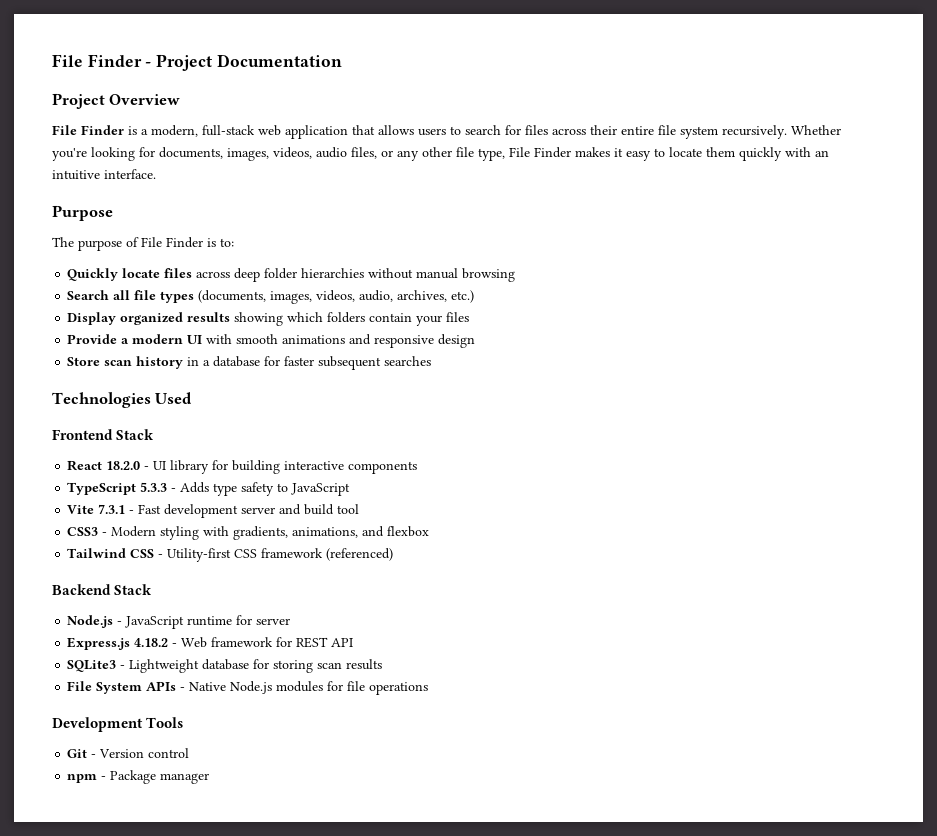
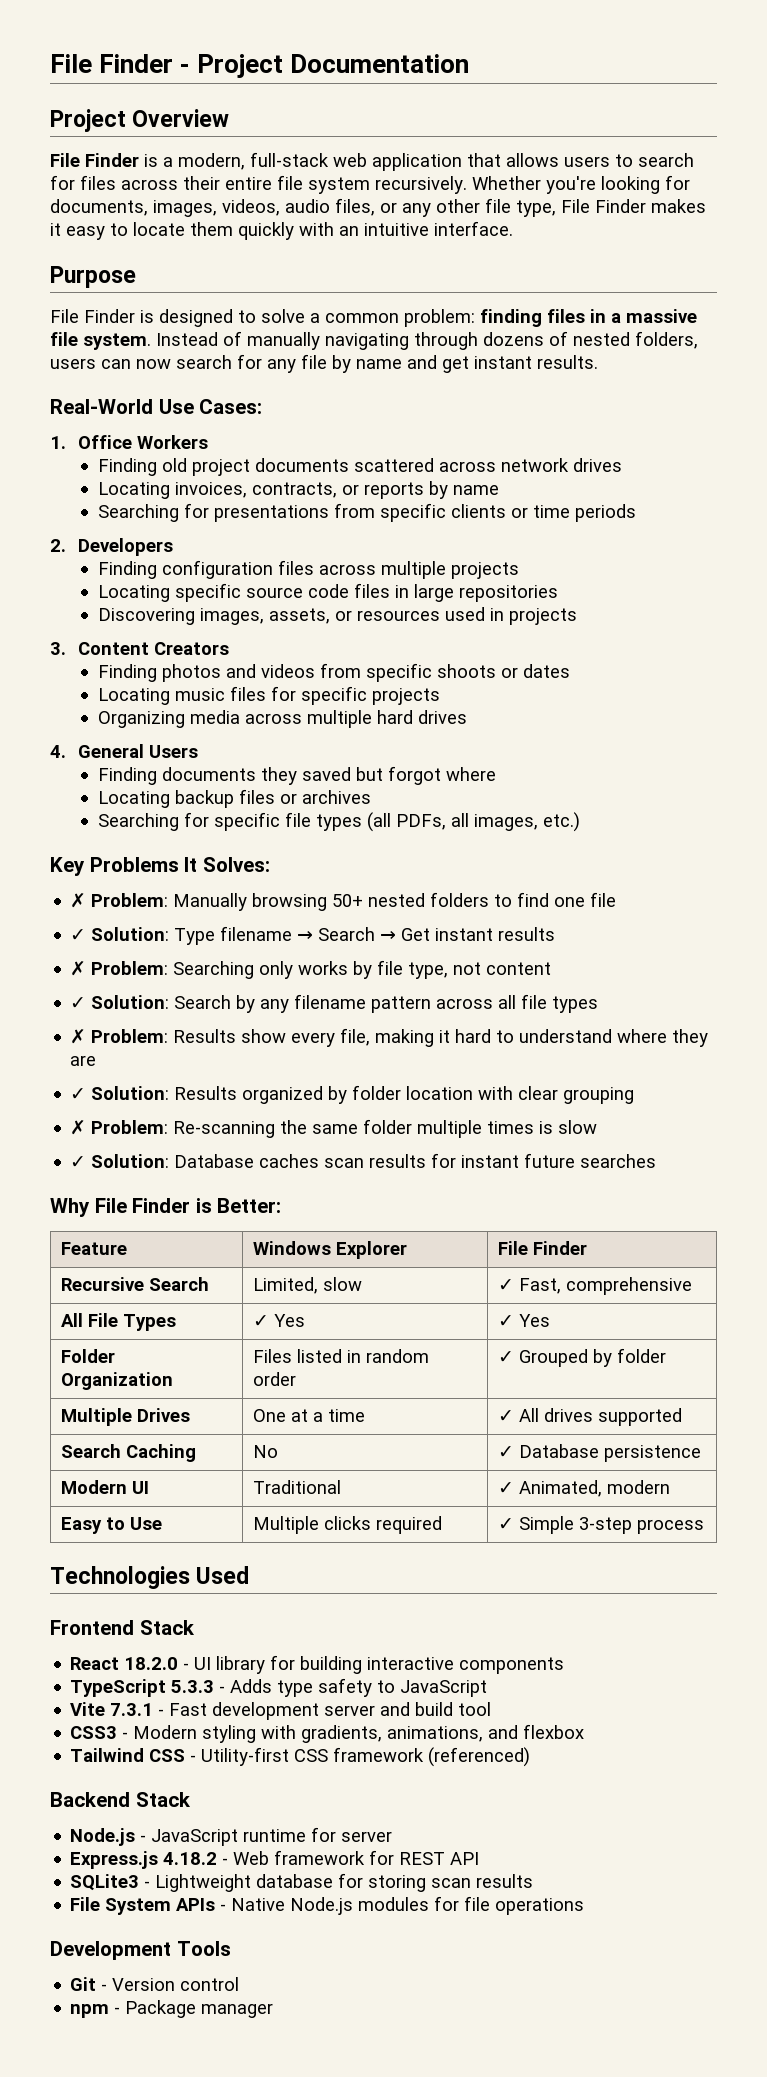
- The purpose of File Finder is to:
- Quickly locate files across deep folder hierarchies without manual browsing
- Search all file types (documents, images, videos, audio, archives, etc.)
- Display organized results showing which folders contain your files
- Provide a modern UI with smooth animations and responsive design
- Store scan history in a database for faster subsequent searches
+ File Finder is designed to solve a common problem: finding files in a massive file system. Instead of manually navigating through dozens of nested folders, users can now search for any file by name and get instant results.
+ Real-World Use Cases:
+ 1. Office Workers
+ Finding old project documents scattered across network drives
+ Locating invoices, contracts, or reports by name
+ Searching for presentations from specific clients or time periods
+ 2. Developers
+ Finding configuration files across multiple projects
+ Locating specific source code files in large repositories
+ Discovering images, assets, or resources used in projects
+ 3. Content Creators
+ Finding photos and videos from specific shoots or dates
+ Locating music files for specific projects
+ Organizing media across multiple hard drives
+ 4. General Users
+ Finding documents they saved but forgot where
+ Locating backup files or archives
+ Searching for specific file types (all PDFs, all images, etc.)
+ Key Problems It Solves:
+ ✗ Problem: Manually browsing 50+ nested folders to find one file
+ ✓ Solution: Type filename → Search → Get instant results
+ ✗ Problem: Searching only works by file type, not content
+ ✓ Solution: Search by any filename pattern across all file types
+ ✗ Problem: Results show every file, making it hard to understand where they are
+ ✓ Solution: Results organized by folder location with clear grouping
+ ✗ Problem: Re-scanning the same folder multiple times is slow
+ ✓ Solution: Database caches scan results for instant future searches
+ Why File Finder is Better:
+ Feature | Windows Explorer | File Finder
+ Recursive Search | Limited, slow | ✓ Fast, comprehensive
+ All File Types | ✓ Yes | ✓ Yes
+ Folder Organization | Files listed in random order | ✓ Grouped by folder
+ Multiple Drives | One at a time | ✓ All drives supported
+ Search Caching | No | ✓ Database persistence
+ Modern UI | Traditional | ✓ Animated, modern
+ Easy to Use | Multiple clicks required | ✓ Simple 3-step process

